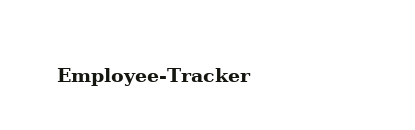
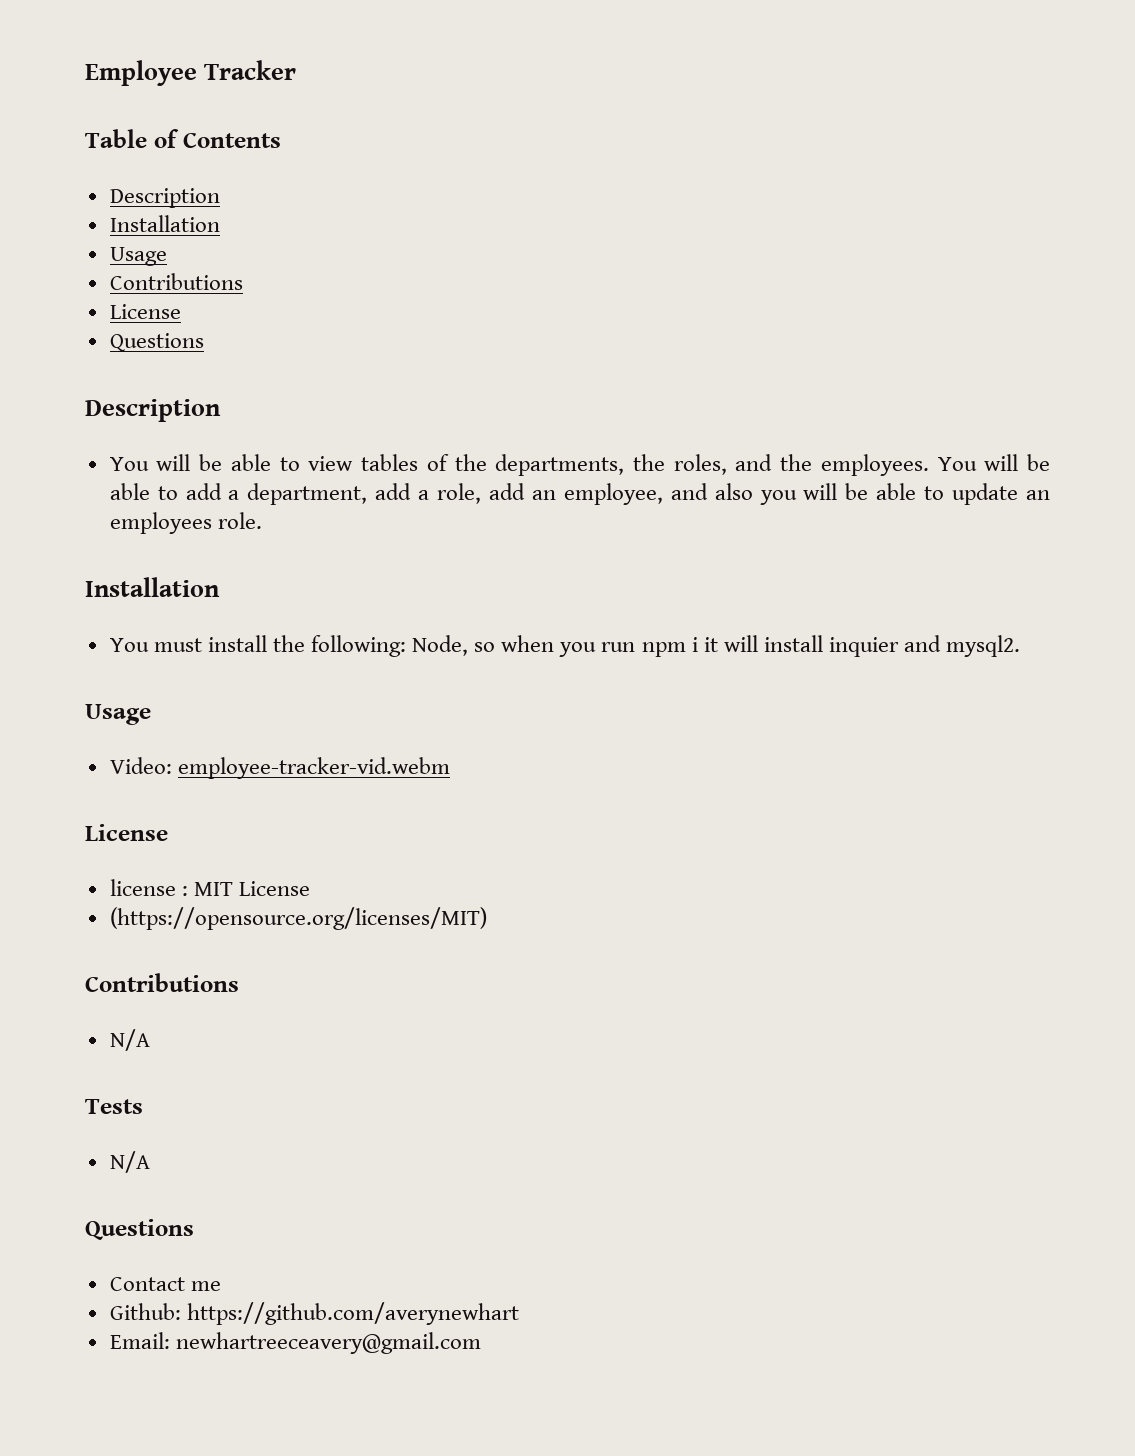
- Employee-Tracker
+ Employee Tracker
+ Table of Contents
+ Description
+ Installation
+ Usage
+ Contributions
+ License
+ Questions
+ Description
+ You will be able to view tables of the departments, the roles, and the employees. You will be able to add a department, add a role, add an employee, and also you will be able to update an employees role.
+ Installation
+ You must install the following: Node, so when you run npm i it will install inquier and mysql2.
+ Usage
+ Video: employee-tracker-vid.webm
+ License
+ license : MIT License
+ (https://opensource.org/licenses/MIT)
+ Contributions
+ N/A
+ Tests
+ N/A
+ Questions
+ Contact me
+ Github: https://github.com/averynewhart
+ Email: newhartreeceavery@gmail.com

